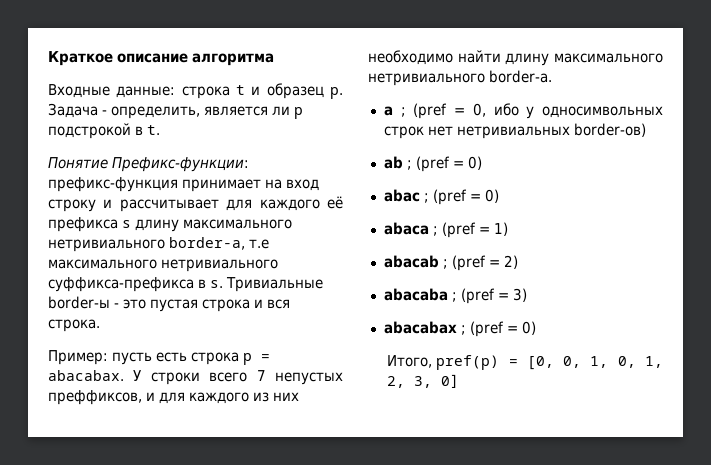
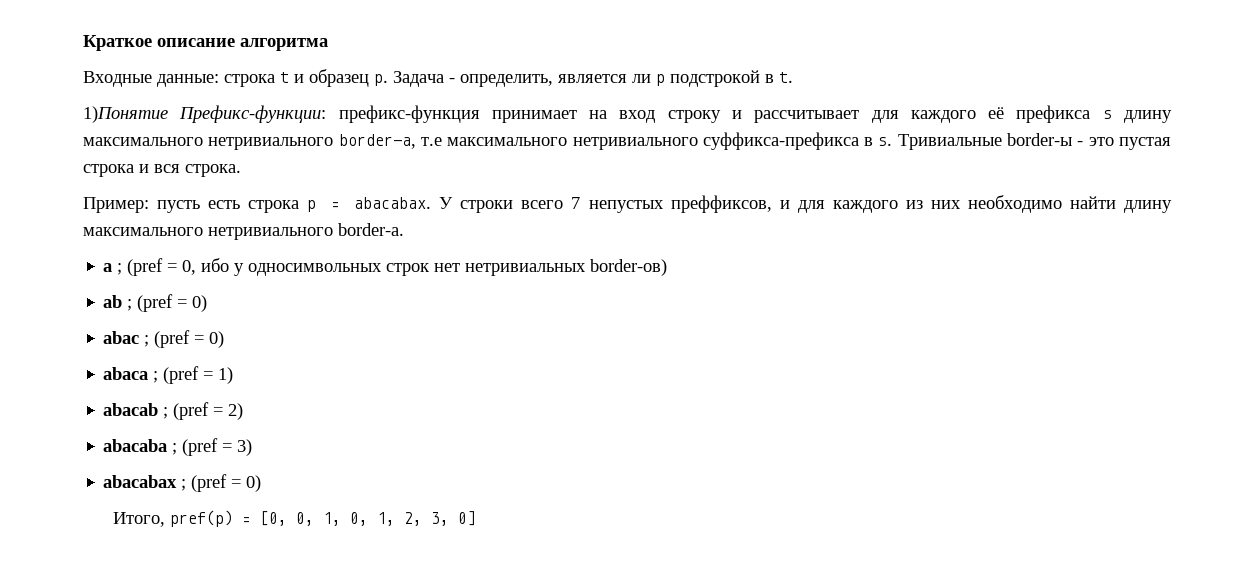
- Понятие Префикс-функции: префикс-функция принимает на вход строку и рассчитывает для каждого её префикса s длину максимального нетривиального border-а, т.е максимального нетривиального суффикса-префикса в s.
+ 1)Понятие Префикс-функции: префикс-функция принимает на вход строку и рассчитывает для каждого её префикса s длину максимального нетривиального border-а, т.е максимального нетривиального суффикса-префикса в s.

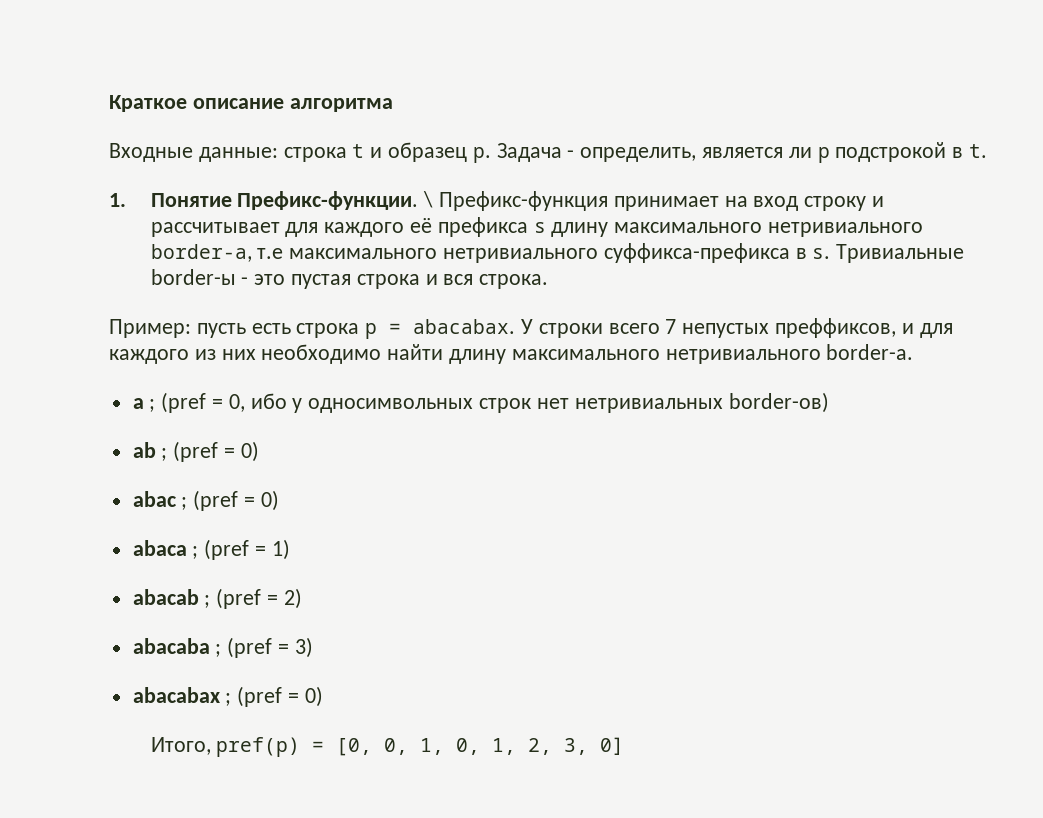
- 1)Понятие Префикс-функции: префикс-функция принимает на вход строку и рассчитывает для каждого её префикса s длину максимального нетривиального border-а, т.е максимального нетривиального суффикса-префикса в s.
+ 1. Понятие Префикс-функции. \ Префикс-функция принимает на вход строку и рассчитывает для каждого её префикса s длину максимального нетривиального border-а, т.е максимального нетривиального суффикса-префикса в s.

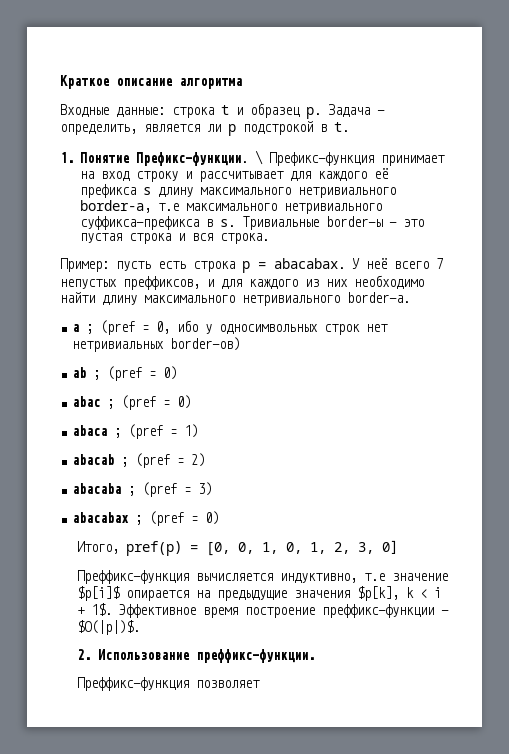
- У строки всего 7 непустых преффиксов, и для каждого из них необходимо найти длину максимального нетривиального border-a.
+ У неё всего 7 непустых преффиксов, и для каждого из них необходимо найти длину максимального нетривиального border-a.
+ Преффикс-функция вычисляется индуктивно, т.е значение $p[i]$ опирается на предыдущие значения $p[k], k < i + 1$. Эффективное время построение преффикс-функции - $O(|p|)$.
+ 2. Использование преффикс-функции.
+ Преффикс-функция позволяет

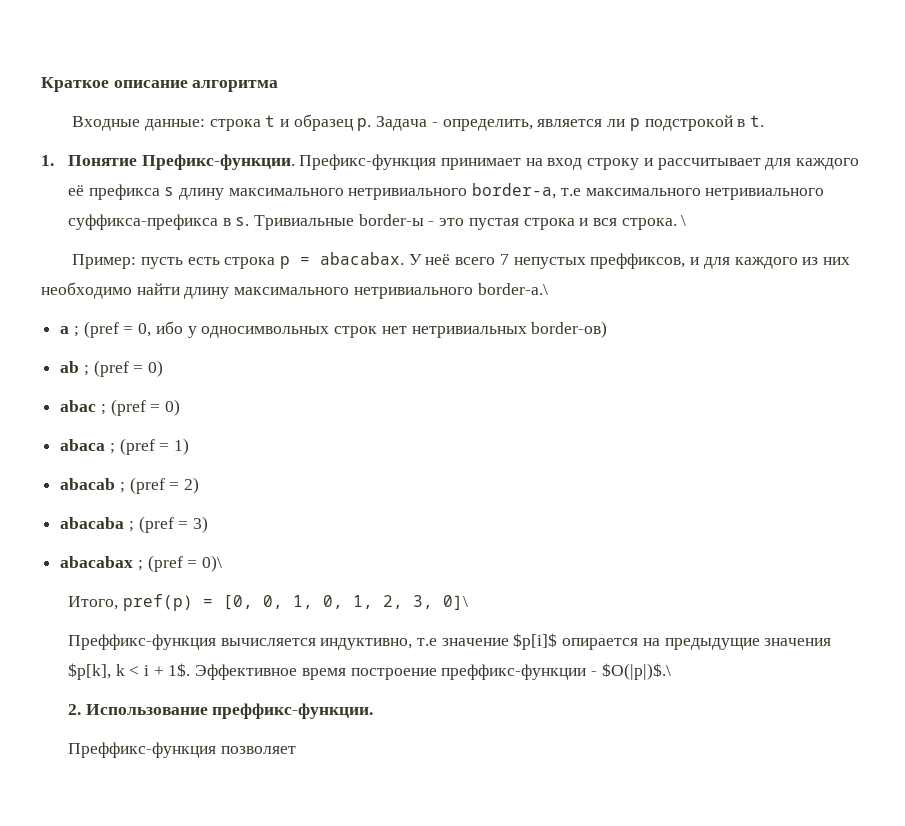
- \ Префикс-функция принимает на вход строку и рассчитывает для каждого её префикса s длину максимального нетривиального border-а, т.е максимального нетривиального суффикса-префикса в s.
+ Префикс-функция принимает на вход строку и рассчитывает для каждого её префикса s длину максимального нетривиального border-а, т.е максимального нетривиального суффикса-префикса в s.
+ \
- У неё всего 7 непустых преффиксов, и для каждого из них необходимо найти длину максимального нетривиального border-a.
+ У неё всего 7 непустых преффиксов, и для каждого из них необходимо найти длину максимального нетривиального border-a.\
- abacabax ; (pref = 0)
+ abacabax ; (pref = 0)\
- Итого, pref(p) = [0, 0, 1, 0, 1, 2, 3, 0]
+ Итого, pref(p) = [0, 0, 1, 0, 1, 2, 3, 0]\
- Эффективное время построение преффикс-функции - $O(|p|)$.
+ Эффективное время построение преффикс-функции - $O(|p|)$.\

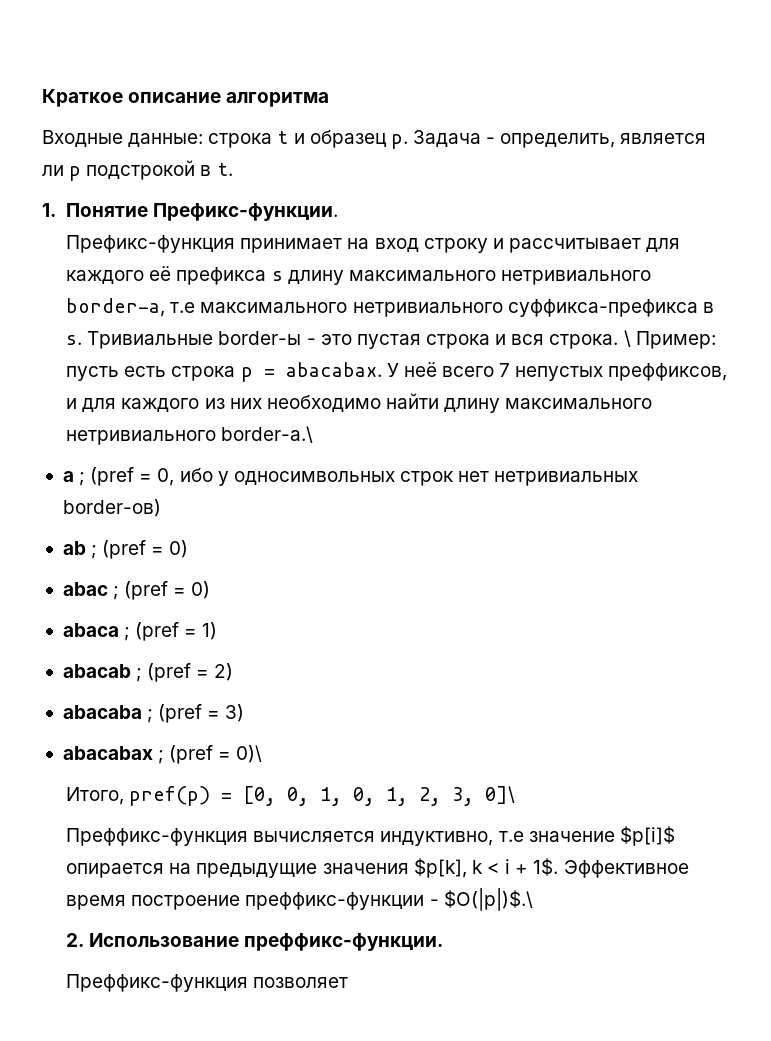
- 1. Понятие Префикс-функции. Префикс-функция принимает на вход строку и рассчитывает для каждого её префикса s длину максимального нетривиального border-а, т.е максимального нетривиального суффикса-префикса в s.
+ 1. Понятие Префикс-функции.
+ Префикс-функция принимает на вход строку и рассчитывает для каждого её префикса s длину максимального нетривиального border-а, т.е максимального нетривиального суффикса-префикса в s.
- \
- Пример: пусть есть строка p = abacabax.
+ \ Пример: пусть есть строка p = abacabax.

